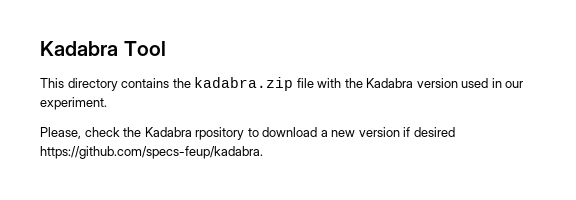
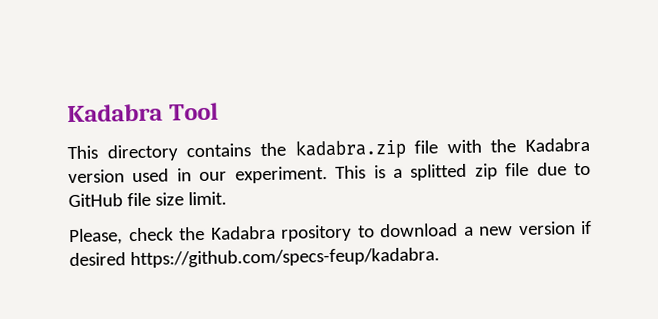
+ This is a splitted zip file due to GitHub file size limit.

